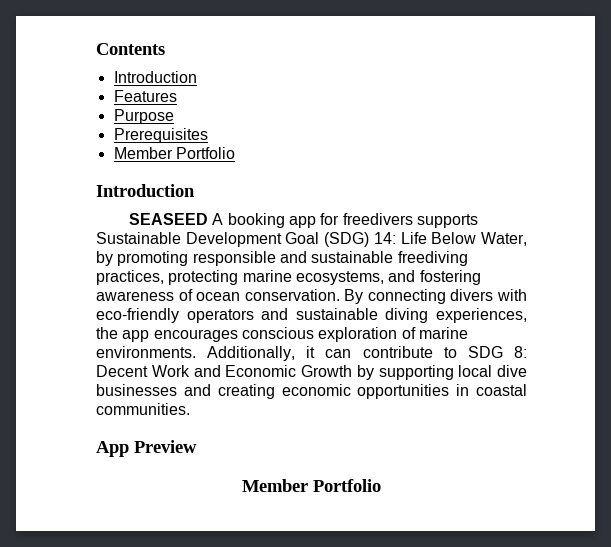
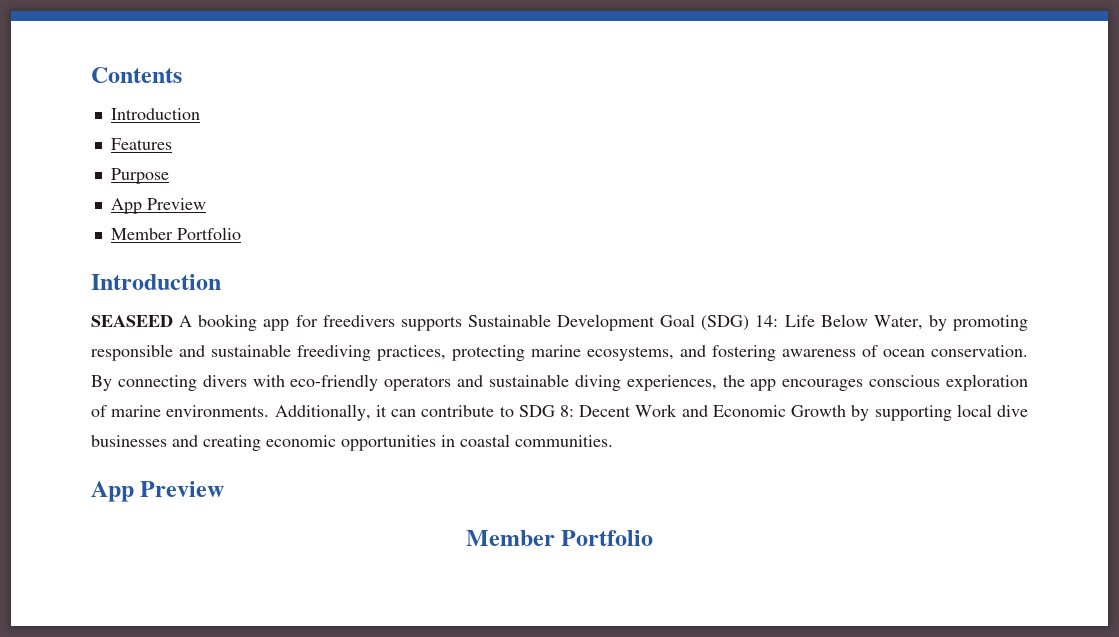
  Purpose
- Prerequisites
+ App Preview

